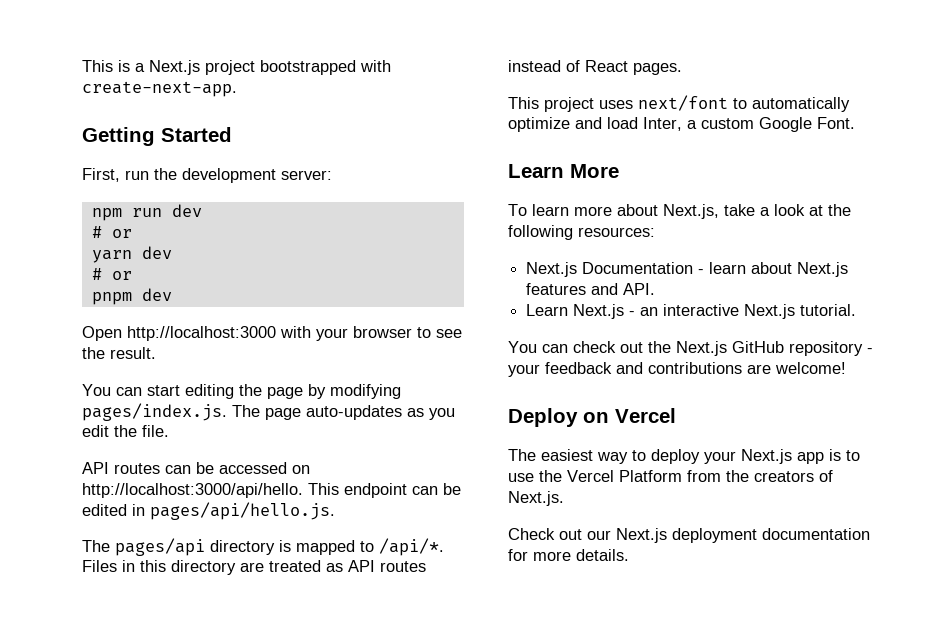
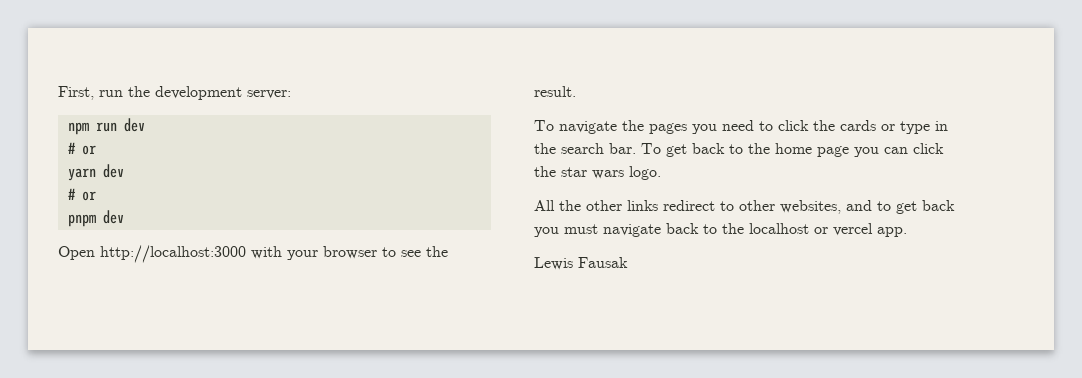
- This is a Next.js project bootstrapped with create-next-app.
- Getting Started
- You can start editing the page by modifying pages/index.js. The page auto-updates as you edit the file.
- API routes can be accessed on http://localhost:3000/api/hello. This endpoint can be edited in pages/api/hello.js.
- The pages/api directory is mapped to /api/*. Files in this directory are treated as API routes instead of React pages.
- This project uses next/font to automatically optimize and load Inter, a custom Google Font.
- Learn More
- To learn more about Next.js, take a look at the following resources:
- Next.js Documentation - learn about Next.js features and API.
- Learn Next.js - an interactive Next.js tutorial.
- You can check out the Next.js GitHub repository - your feedback and contributions are welcome!
- Deploy on Vercel
- The easiest way to deploy your Next.js app is to use the Vercel Platform from the creators of Next.js.
- Check out our Next.js deployment documentation for more details.
+ To navigate the pages you need to click the cards or type in the search bar. To get back to the home page you can click the star wars logo.
+ All the other links redirect to other websites, and to get back you must navigate back to the localhost or vercel app.
+ Lewis Fausak

